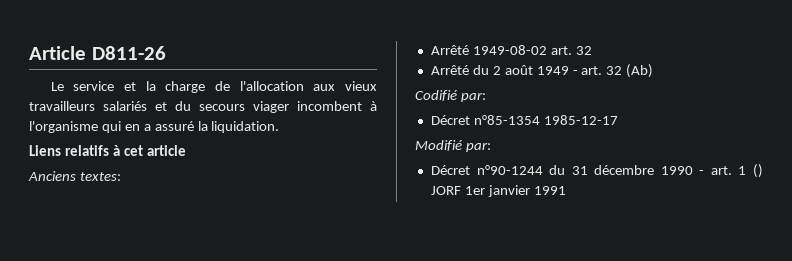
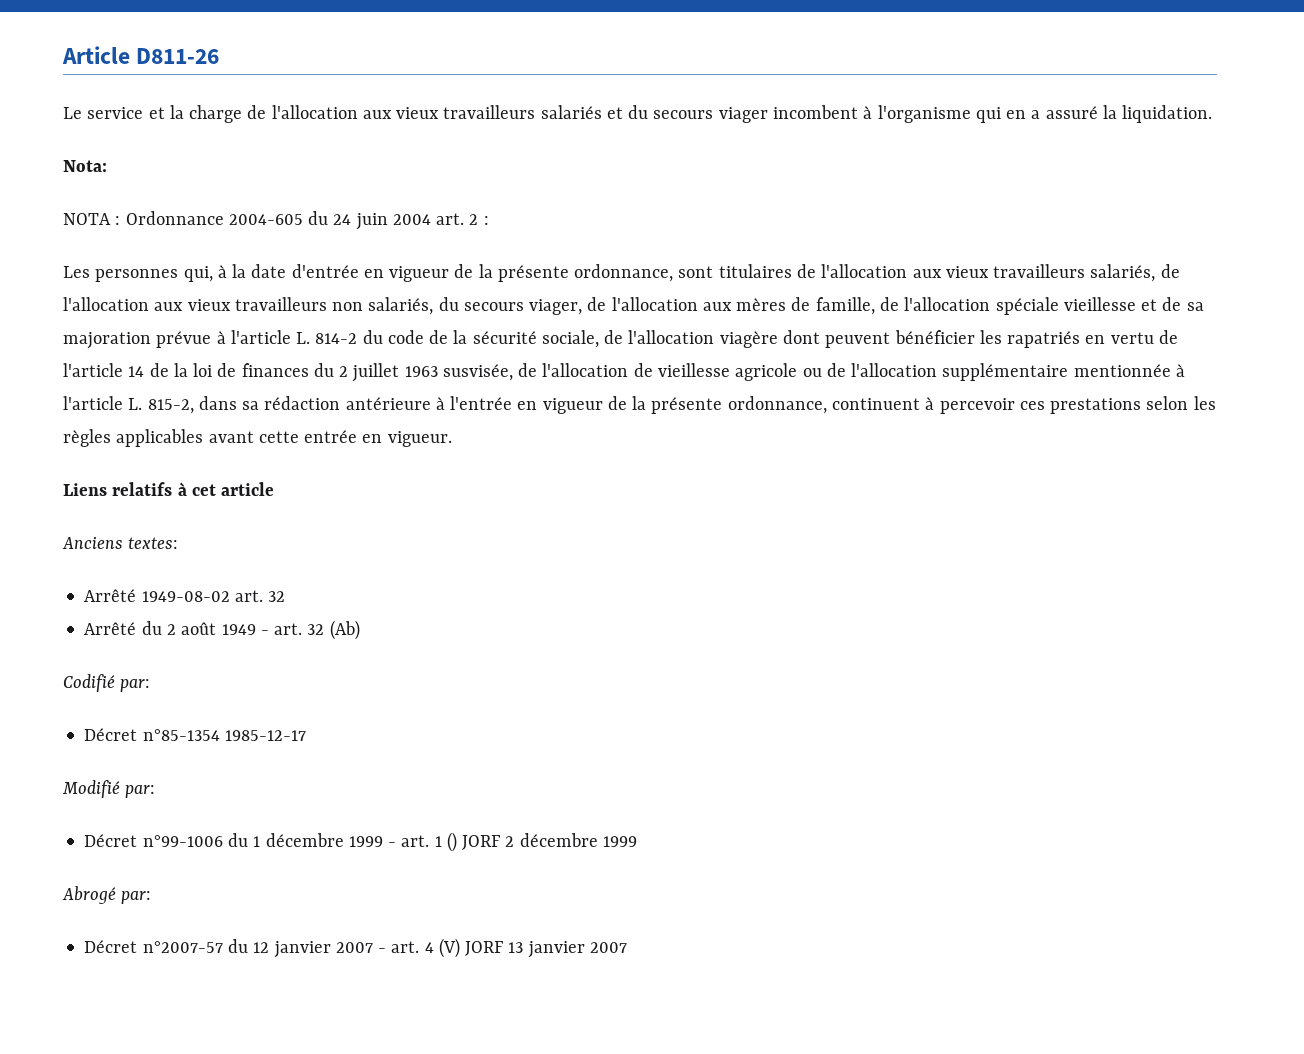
+ Nota:
+ NOTA : Ordonnance 2004-605 du 24 juin 2004 art. 2 :
+ Les personnes qui, à la date d'entrée en vigueur de la présente ordonnance, sont titulaires de l'allocation aux vieux travailleurs salariés, de l'allocation aux vieux travailleurs non salariés, du secours viager, de l'allocation aux mères de famille, de l'allocation spéciale vieillesse et de sa majoration prévue à l'article L. 814-2 du code de la sécurité sociale, de l'allocation viagère dont peuvent bénéficier les rapatriés en vertu de l'article 14 de la loi de finances du 2 juillet 1963 susvisée, de l'allocation de vieillesse agricole ou de l'allocation supplémentaire mentionnée à l'article L. 815-2, dans sa rédaction antérieure à l'entrée en vigueur de la présente ordonnance, continuent à percevoir ces prestations selon les règles applicables avant cette entrée en vigueur.
- Décret n°90-1244 du 31 décembre 1990 - art. 1 () JORF 1er janvier 1991
+ Décret n°99-1006 du 1 décembre 1999 - art. 1 () JORF 2 décembre 1999
+ Abrogé par:
+ Décret n°2007-57 du 12 janvier 2007 - art. 4 (V) JORF 13 janvier 2007

